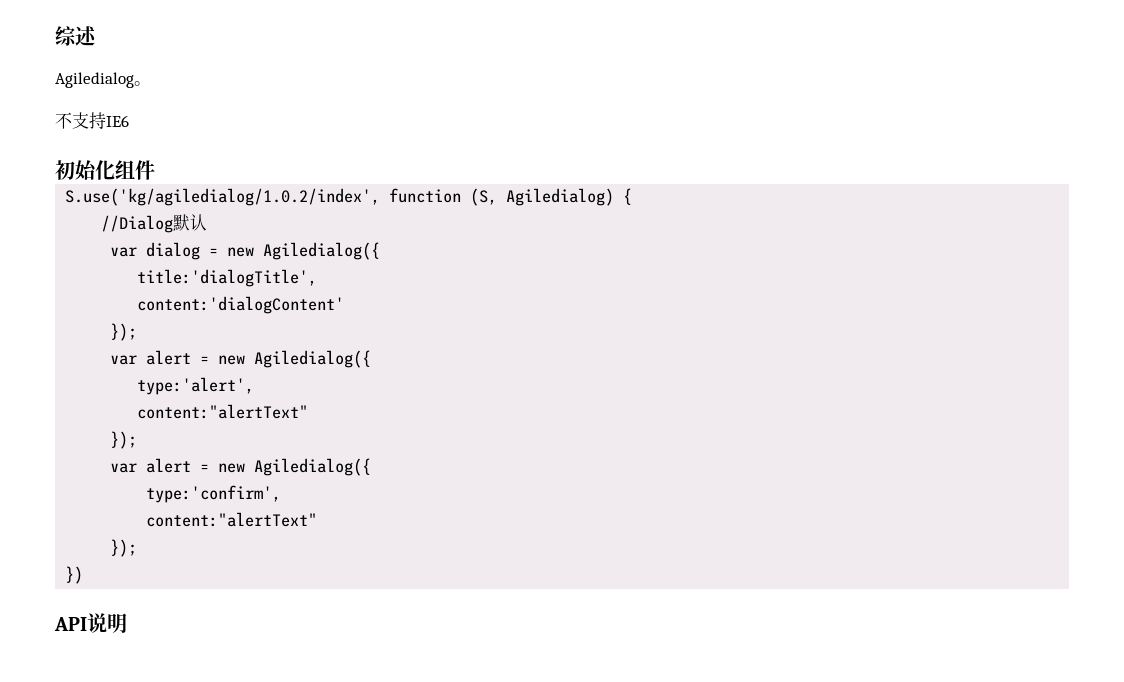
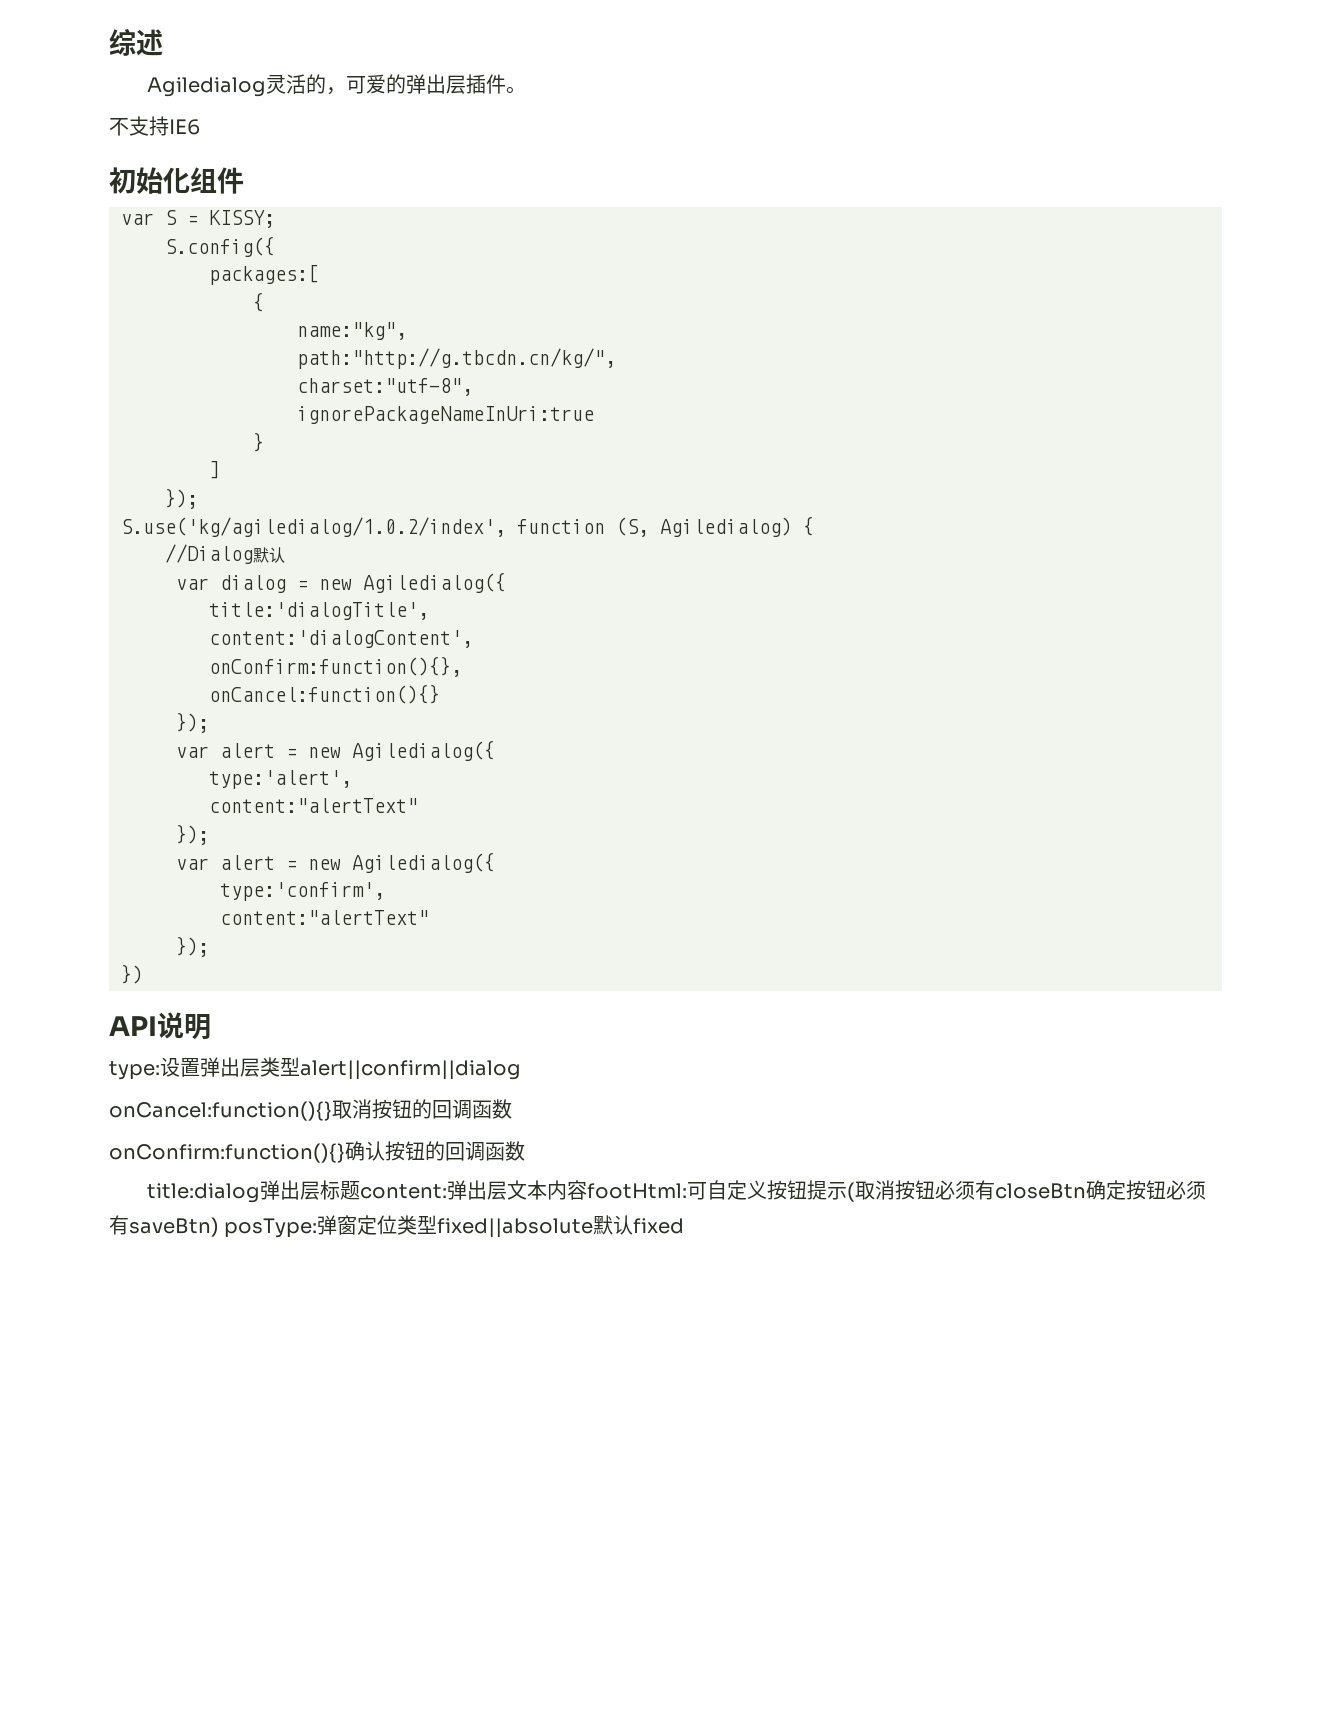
- Agiledialog。
+ Agiledialog灵活的，可爱的弹出层插件。
+ var S = KISSY;
+ S.config({
+ packages:[
+ {
+ name:"kg",
+ path:"http://g.tbcdn.cn/kg/",
+ charset:"utf-8",
+ ignorePackageNameInUri:true
+ }
+ ]
+ });
- content:'dialogContent'
+ content:'dialogContent',
+ onConfirm:function(){},
+ onCancel:function(){}
+ type:设置弹出层类型alert||confirm||dialog
+ onCancel:function(){}取消按钮的回调函数
+ onConfirm:function(){}确认按钮的回调函数
+ title:dialog弹出层标题content:弹出层文本内容footHtml:可自定义按钮提示(取消按钮必须有closeBtn确定按钮必须有saveBtn) posType:弹窗定位类型fixed||absolute默认fixed

